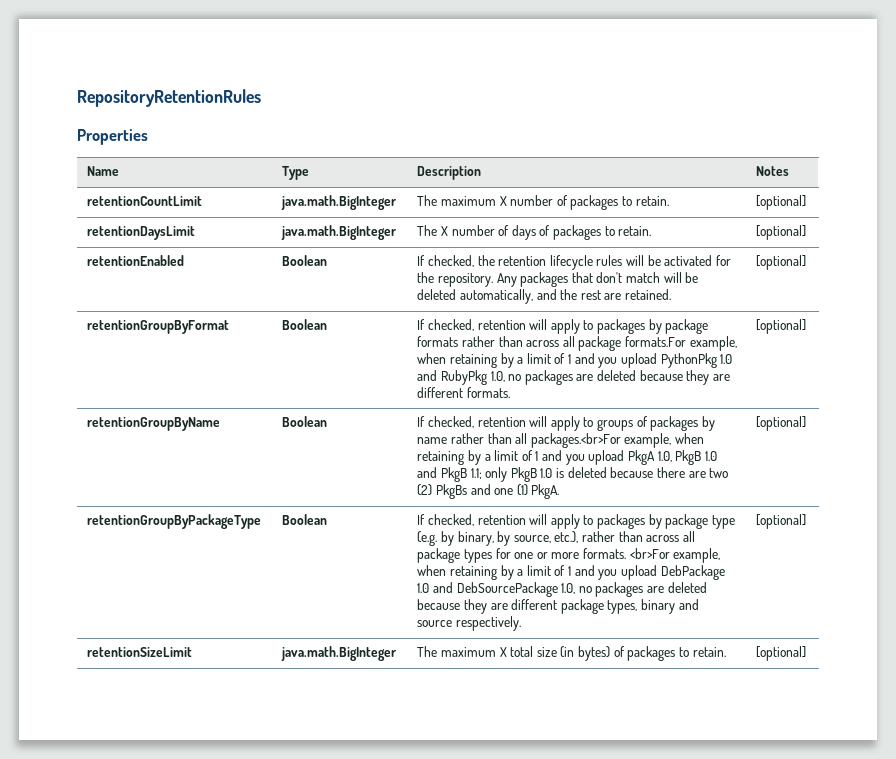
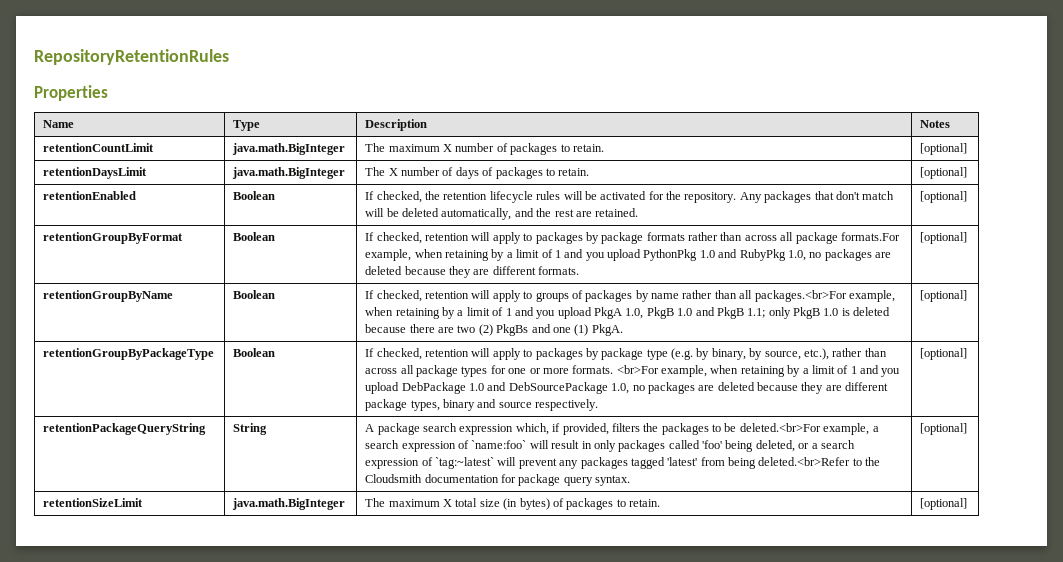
+ retentionPackageQueryString | String | A package search expression which, if provided, filters the packages to be deleted.<br>For example, a search expression of `name:foo` will result in only packages called 'foo' being deleted, or a search expression of `tag:~latest` will prevent any packages tagged 'latest' from being deleted.<br>Refer to the Cloudsmith documentation for package query syntax. | [optional]

